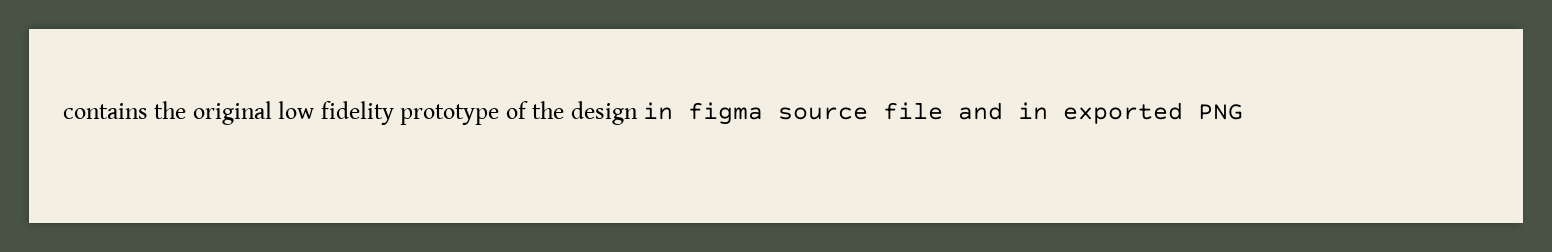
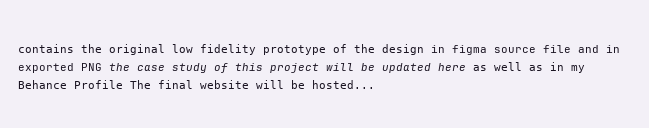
- contains the original low fidelity prototype of the design in figma source file and in exported PNG
+ contains the original low fidelity prototype of the design in figma source file and in exported PNG the case study of this project will be updated here as well as in my Behance Profile The final website will be hosted...

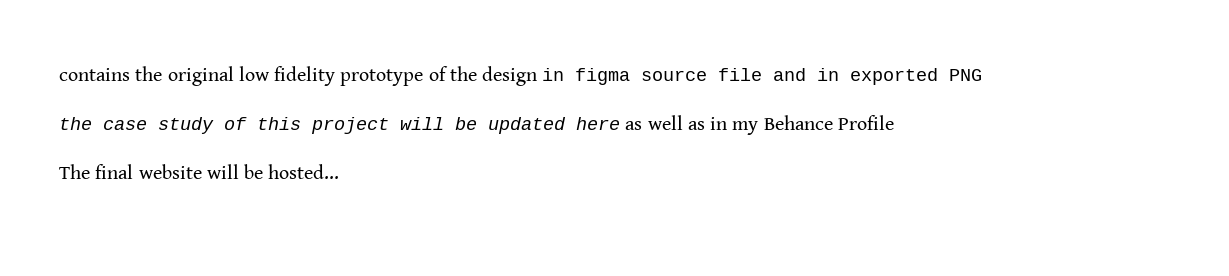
- contains the original low fidelity prototype of the design in figma source file and in exported PNG the case study of this project will be updated here as well as in my Behance Profile The final website will be hosted...
+ contains the original low fidelity prototype of the design in figma source file and in exported PNG
+ the case study of this project will be updated here as well as in my Behance Profile
+ The final website will be hosted...

